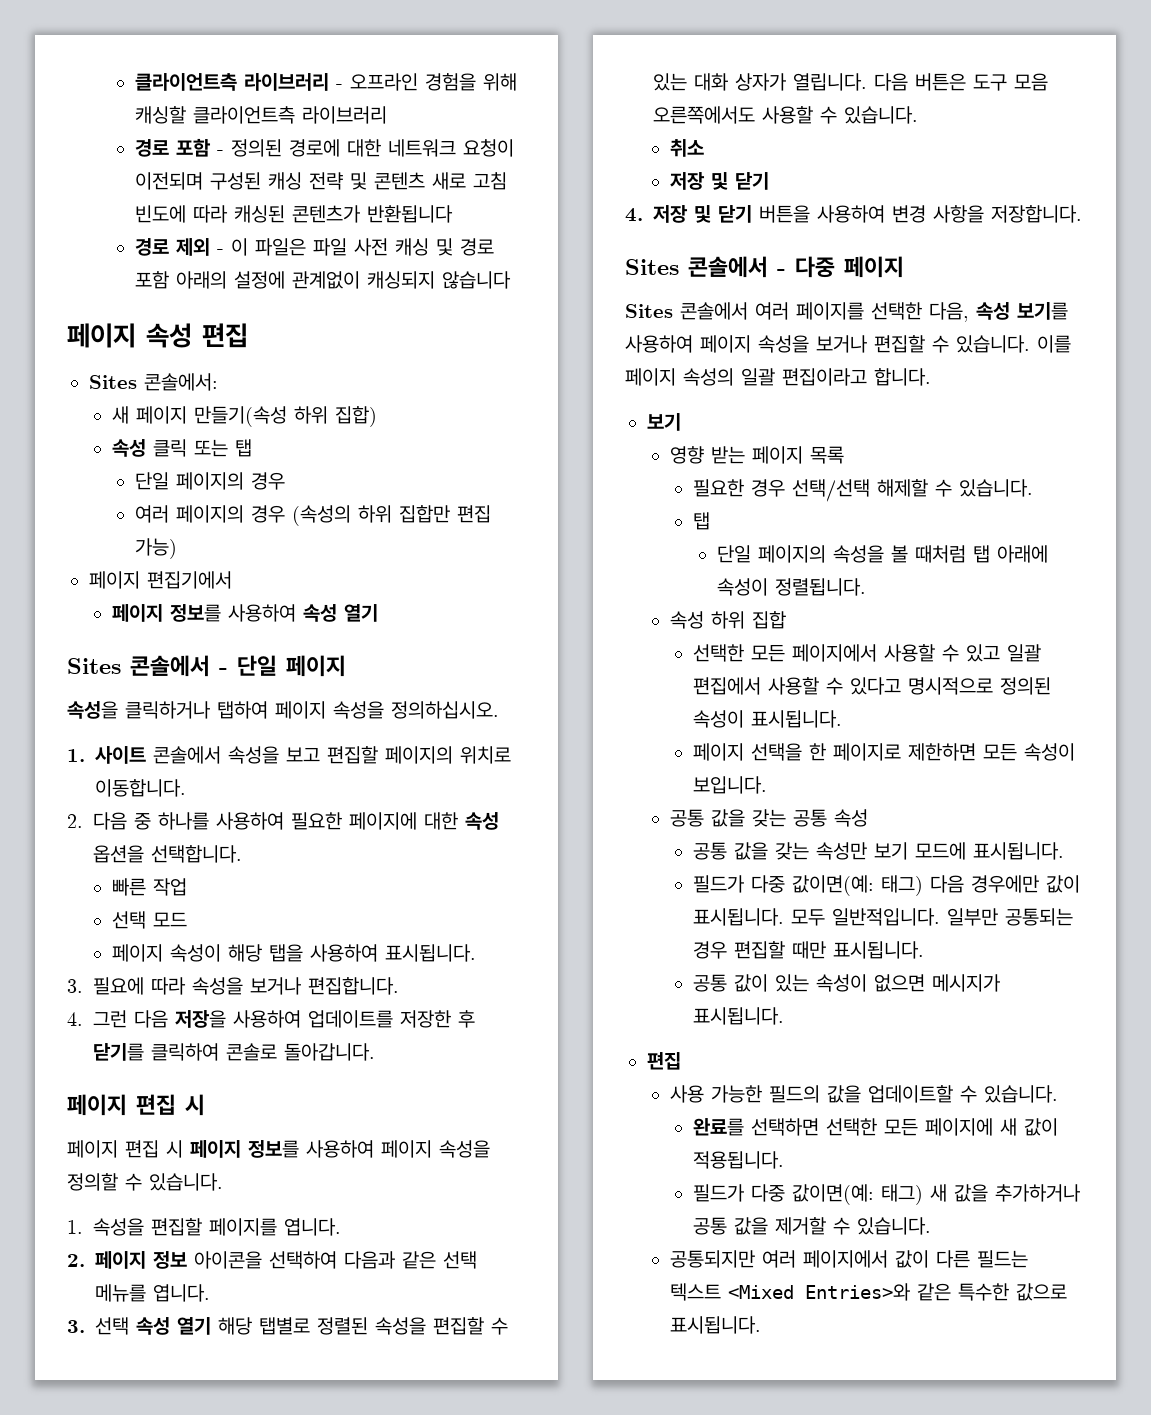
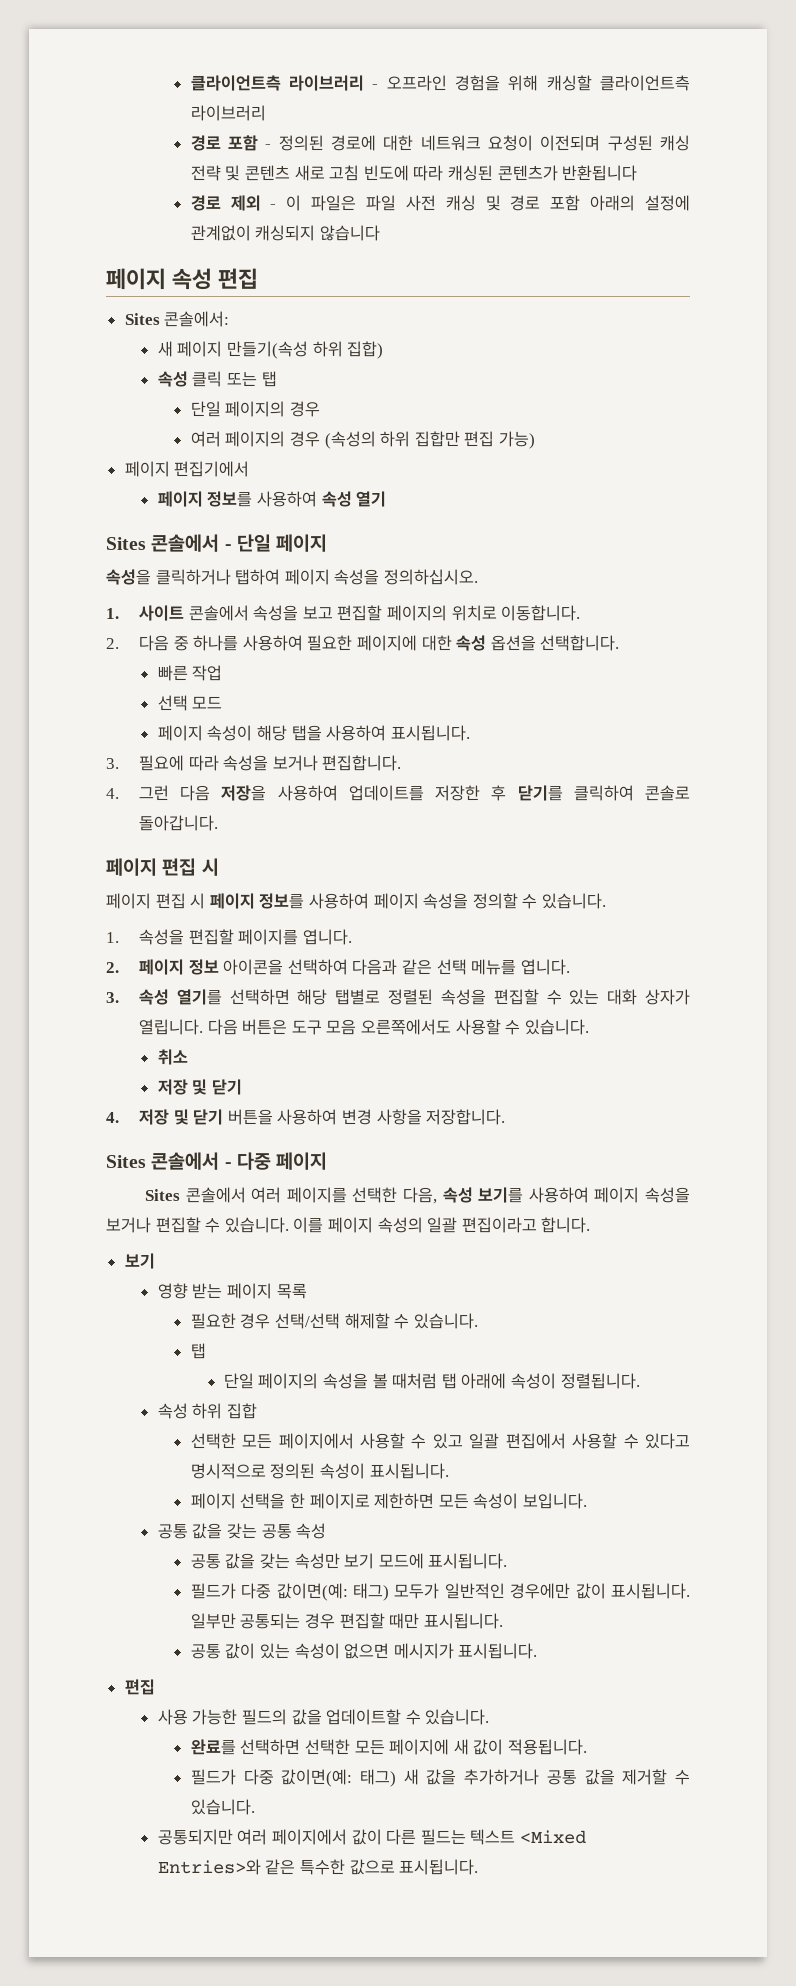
- 3. 선택 속성 열기 해당 탭별로 정렬된 속성을 편집할 수 있는 대화 상자가 열립니다.
+ 3. 속성 열기를 선택하면 해당 탭별로 정렬된 속성을 편집할 수 있는 대화 상자가 열립니다.
- 필드가 다중 값이면(예: 태그) 다음 경우에만 값이 표시됩니다.
+ 필드가 다중 값이면(예: 태그) 모두가 일반적인 경우에만 값이 표시됩니다.
- 모두 일반적입니다.

